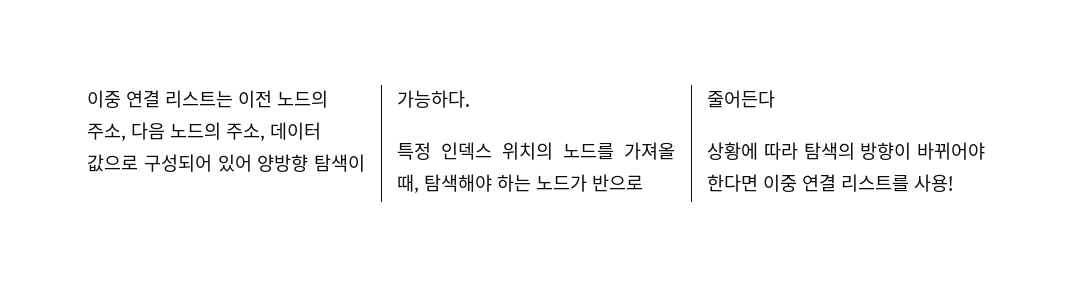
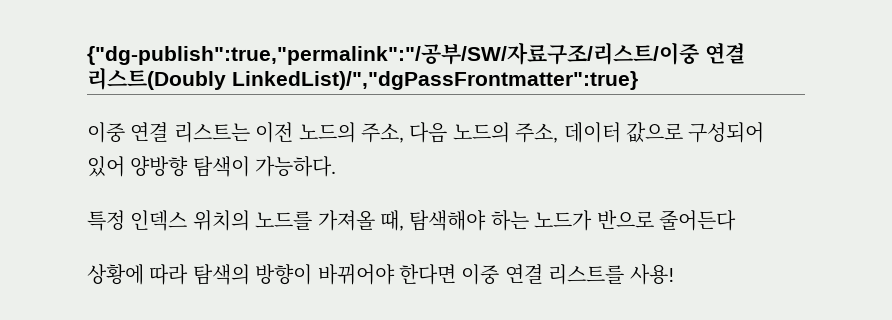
+ {"dg-publish":true,"permalink":"/공부/SW/자료구조/리스트/이중 연결 리스트(Doubly LinkedList)/","dgPassFrontmatter":true}

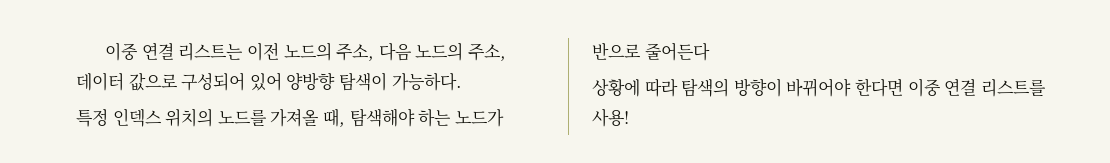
- {"dg-publish":true,"permalink":"/공부/SW/자료구조/리스트/이중 연결 리스트(Doubly LinkedList)/","dgPassFrontmatter":true}

